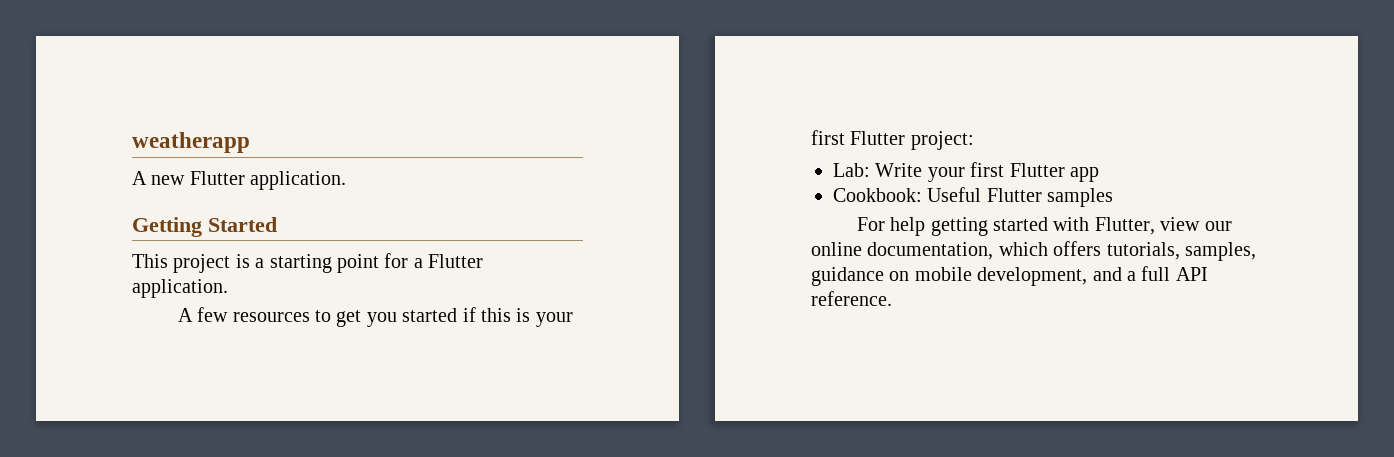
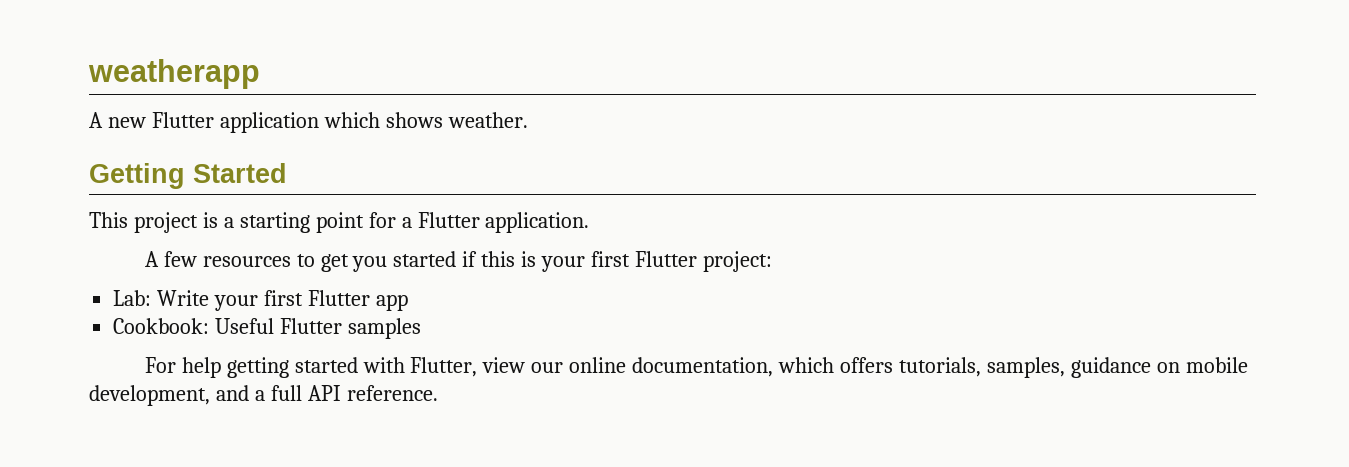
- A new Flutter application.
+ A new Flutter application which shows weather.

